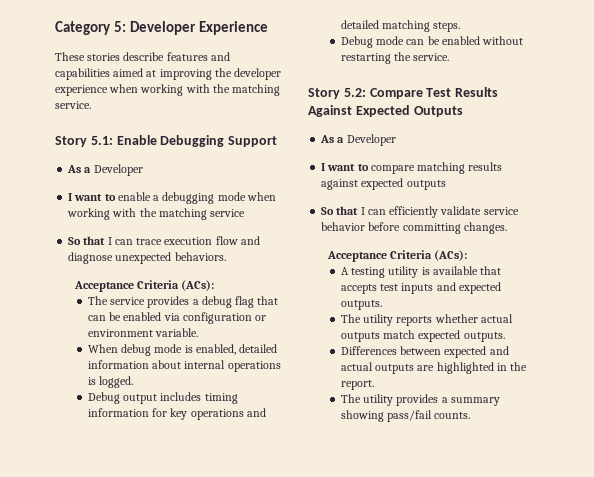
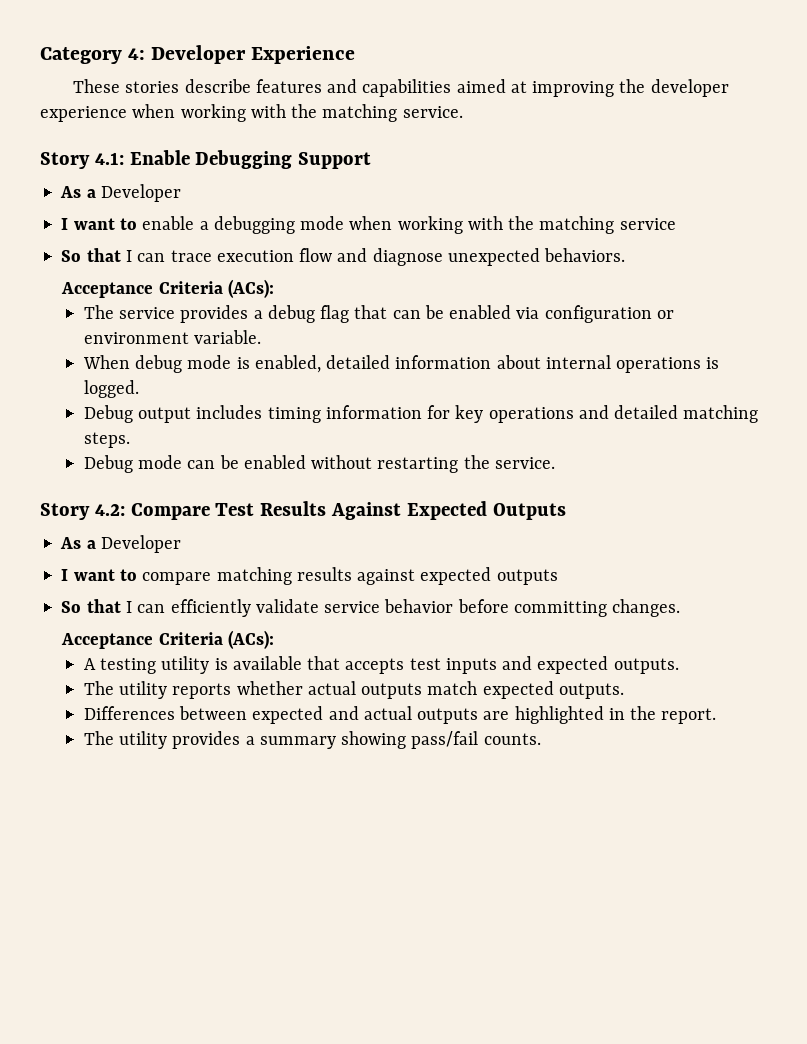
- Category 5: Developer Experience
+ Category 4: Developer Experience
- Story 5.1: Enable Debugging Support
+ Story 4.1: Enable Debugging Support
- Story 5.2: Compare Test Results Against Expected Outputs
+ Story 4.2: Compare Test Results Against Expected Outputs

